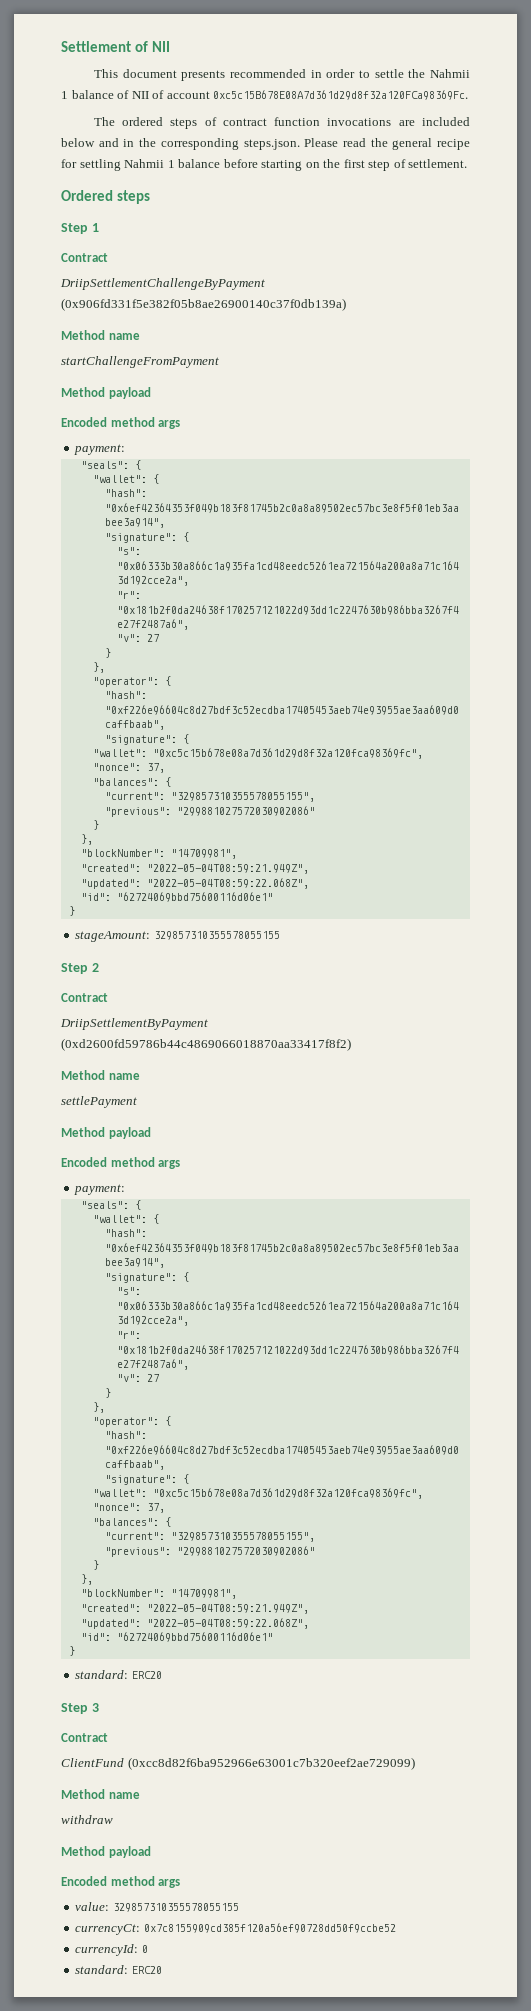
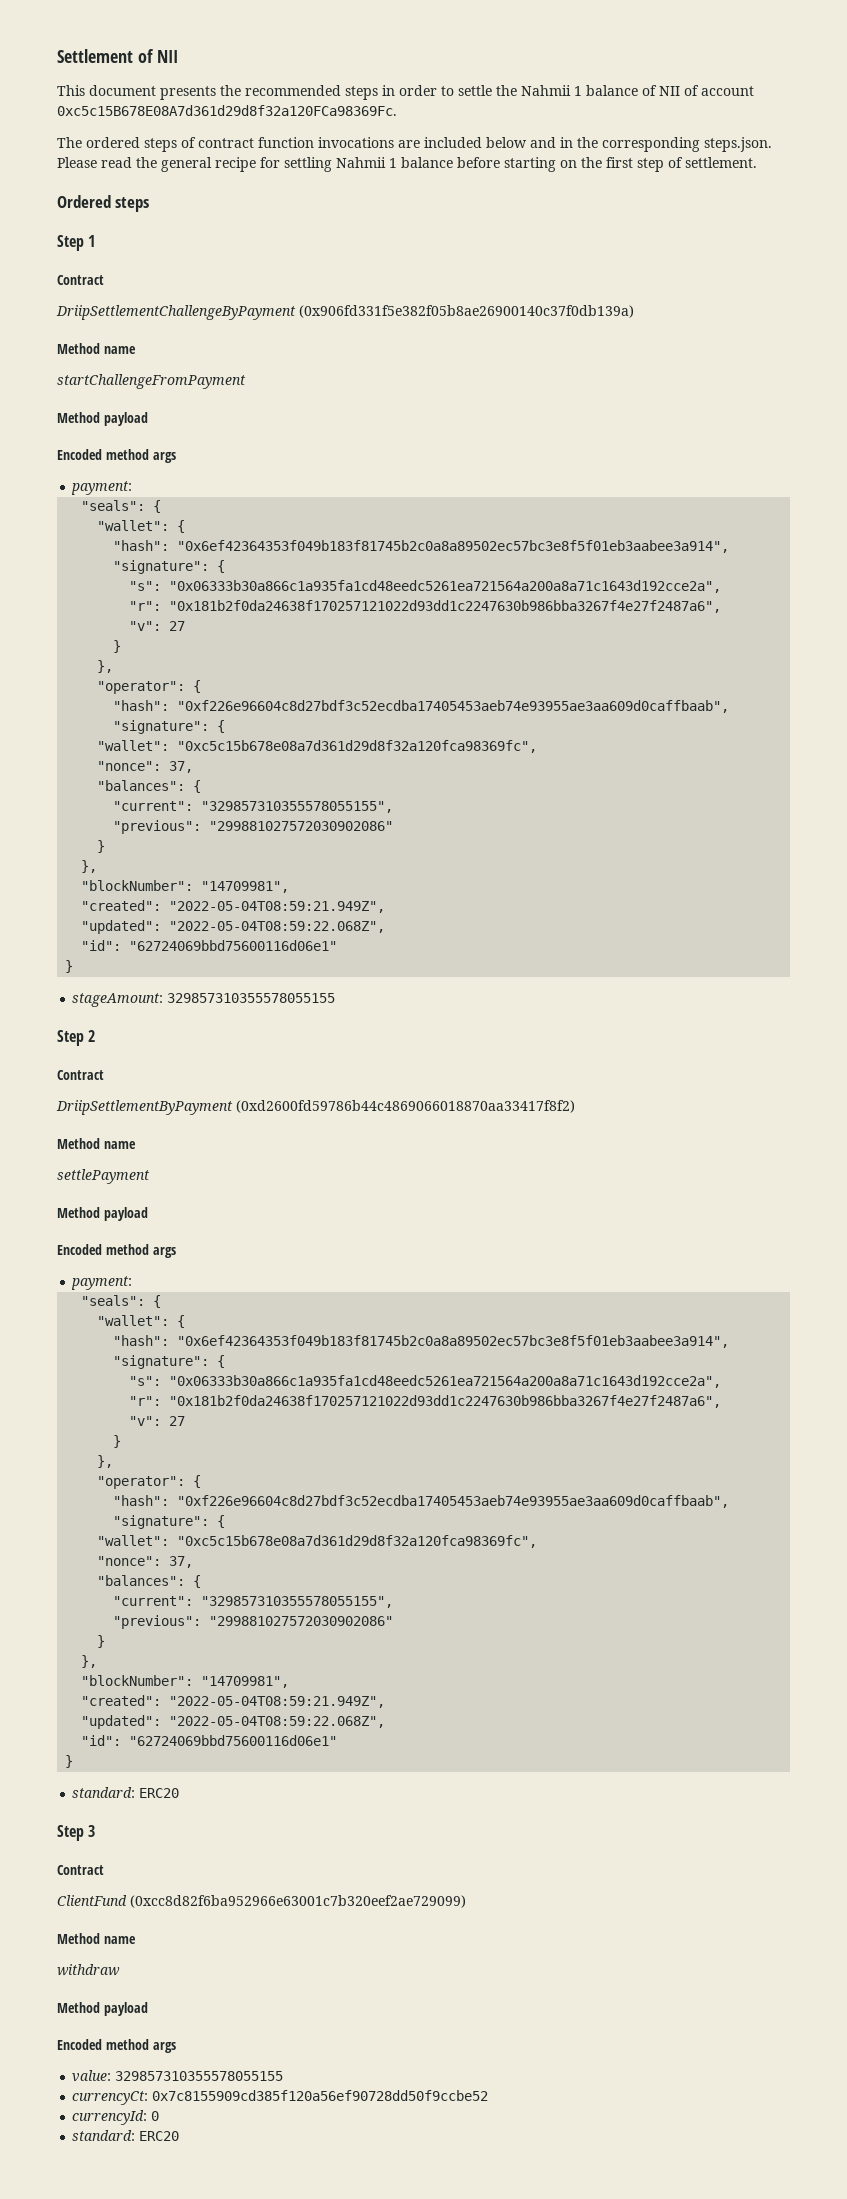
- This document presents recommended in order to settle the Nahmii 1 balance of NII of account 0xc5c15B678E08A7d361d29d8f32a120FCa98369Fc.
+ This document presents the recommended steps in order to settle the Nahmii 1 balance of NII of account 0xc5c15B678E08A7d361d29d8f32a120FCa98369Fc.

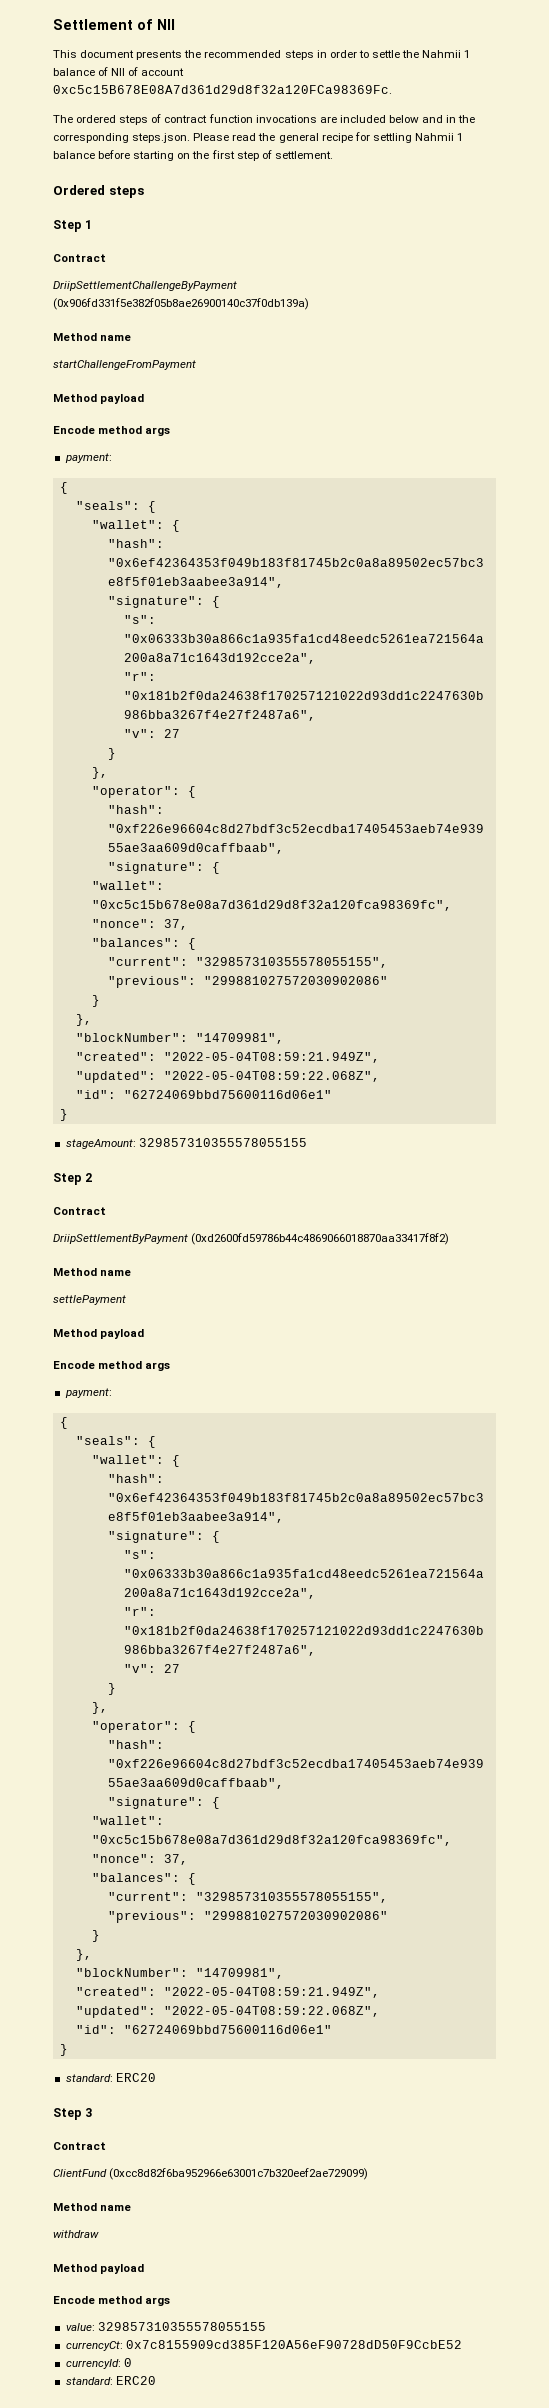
  startChallengeFromPayment
  Method payload
- Encoded method args
+ Encode method args
  payment:
+ {
  settlePayment
  Method payload
- Encoded method args
+ Encode method args
  payment:
+ {
  withdraw
  Method payload
- Encoded method args
+ Encode method args
- currencyCt: 0x7c8155909cd385f120a56ef90728dd50f9ccbe52
+ currencyCt: 0x7c8155909cd385F120A56eF90728dD50F9CcbE52

